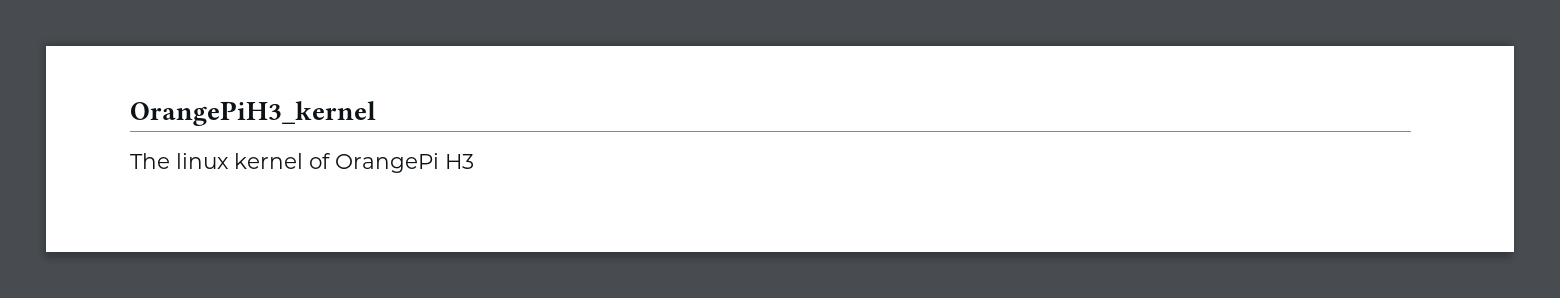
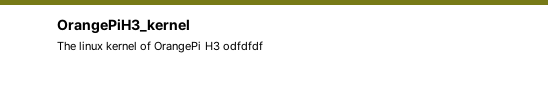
- The linux kernel of OrangePi H3
+ The linux kernel of OrangePi H3 odfdfdf

